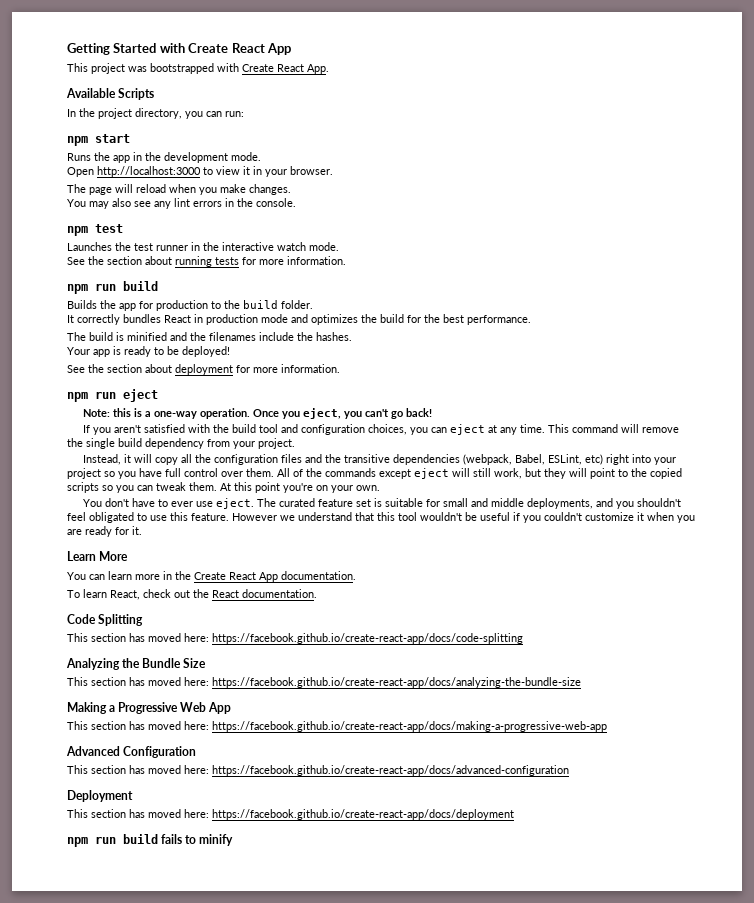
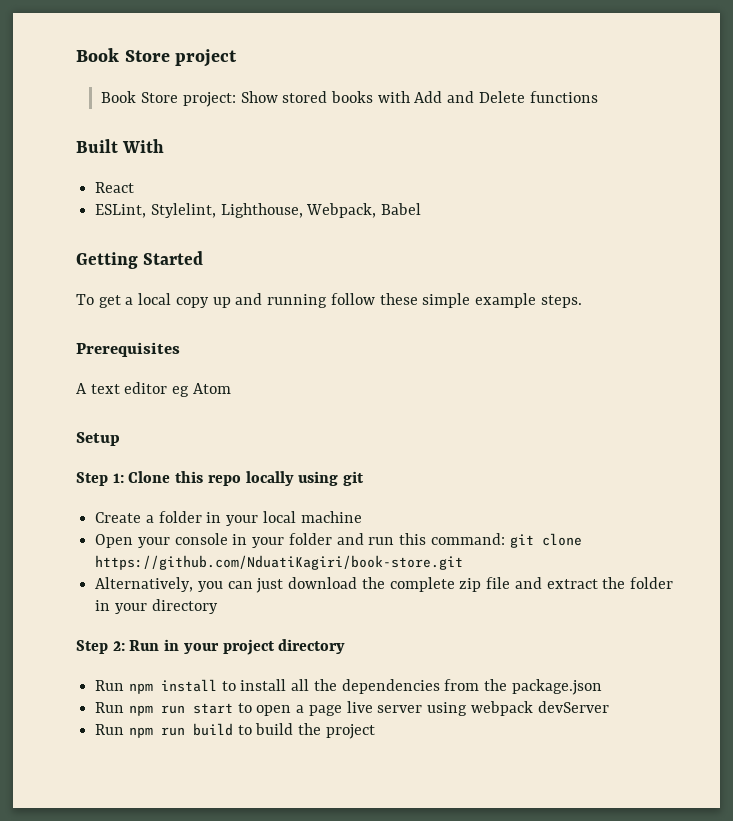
- Getting Started with Create React App
- This project was bootstrapped with Create React App.
- Available Scripts
- In the project directory, you can run:
- npm start
- Runs the app in the development mode.
- Open http://localhost:3000 to view it in your browser.
- The page will reload when you make changes.
- You may also see any lint errors in the console.
- npm test
- Launches the test runner in the interactive watch mode.
- See the section about running tests for more information.
- npm run build
- Builds the app for production to the build folder.
- It correctly bundles React in production mode and optimizes the build for the best performance.
- The build is minified and the filenames include the hashes.
- Your app is ready to be deployed!
- See the section about deployment for more information.
- npm run eject
- Note: this is a one-way operation. Once you eject, you can't go back!
- If you aren't satisfied with the build tool and configuration choices, you can eject at any time. This command will remove the single build dependency from your project.
- Instead, it will copy all the configuration files and the transitive dependencies (webpack, Babel, ESLint, etc) right into your project so you have full control over them. All of the commands except eject will still work, but they will point to the copied scripts so you can tweak them. At this point you're on your own.
- You don't have to ever use eject. The curated feature set is suitable for small and middle deployments, and you shouldn't feel obligated to use this feature. However we understand that this tool wouldn't be useful if you couldn't customize it when you are ready for it.
- Learn More
- You can learn more in the Create React App documentation.
- To learn React, check out the React documentation.
- Code Splitting
- This section has moved here: https://facebook.github.io/create-react-app/docs/code-splitting
- Analyzing the Bundle Size
- This section has moved here: https://facebook.github.io/create-react-app/docs/analyzing-the-bundle-size
- Making a Progressive Web App
- This section has moved here: https://facebook.github.io/create-react-app/docs/making-a-progressive-web-app
- Advanced Configuration
- This section has moved here: https://facebook.github.io/create-react-app/docs/advanced-configuration
- Deployment
- This section has moved here: https://facebook.github.io/create-react-app/docs/deployment
- npm run build fails to minify
+ Book Store project
+ Book Store project: Show stored books with Add and Delete functions
+ Built With
+ React
+ ESLint, Stylelint, Lighthouse, Webpack, Babel
+ Getting Started
+ To get a local copy up and running follow these simple example steps.
+ Prerequisites
+ A text editor eg Atom
+ Setup
+ Step 1: Clone this repo locally using git
+ Create a folder in your local machine
+ Open your console in your folder and run this command: git clone https://github.com/NduatiKagiri/book-store.git
+ Alternatively, you can just download the complete zip file and extract the folder in your directory
+ Step 2: Run in your project directory
+ Run npm install to install all the dependencies from the package.json
+ Run npm run start to open a page live server using webpack devServer
+ Run npm run build to build the project

